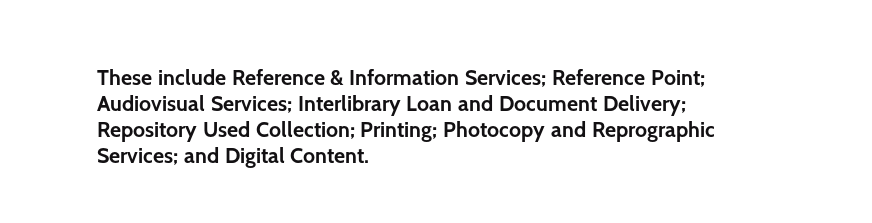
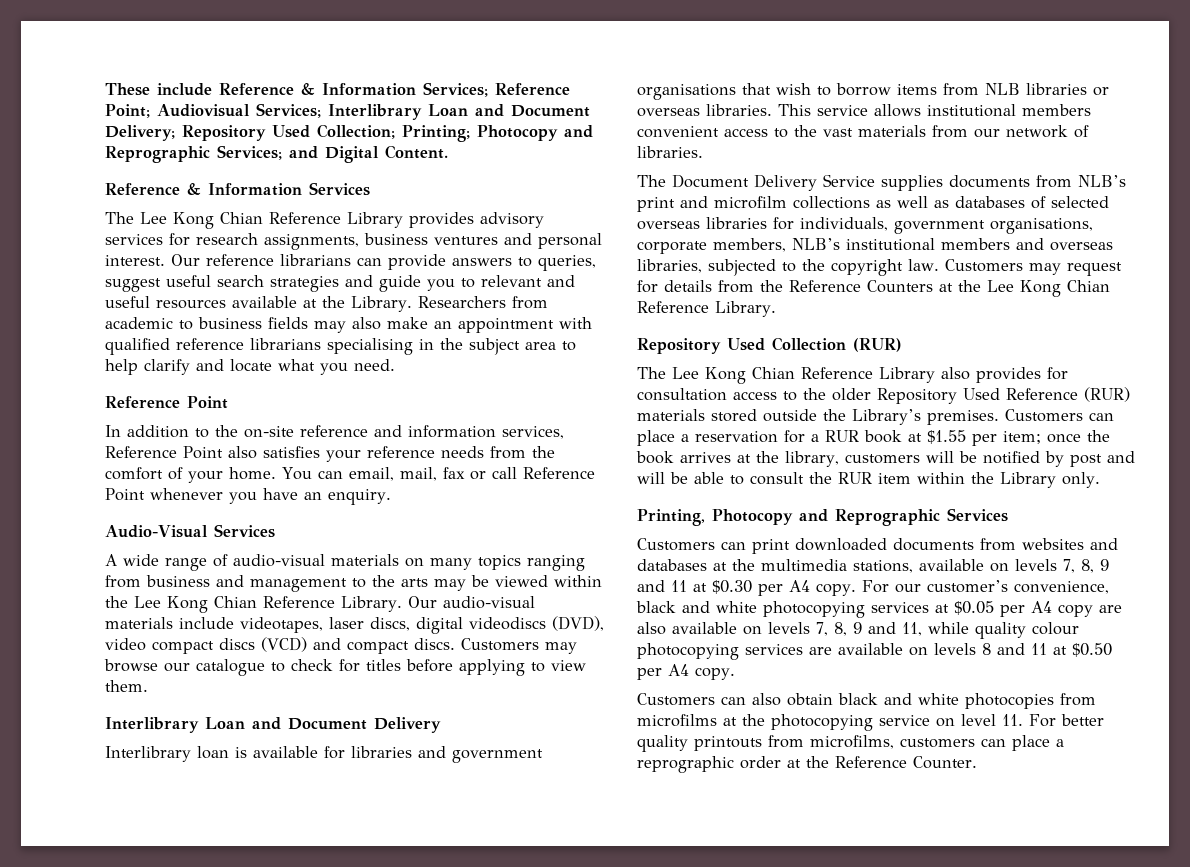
+ Reference & Information Services
+ The Lee Kong Chian Reference Library provides advisory services for research assignments, business ventures and personal interest. Our reference librarians can provide answers to queries, suggest useful search strategies and guide you to relevant and useful resources available at the Library. Researchers from academic to business fields may also make an appointment with qualified reference librarians specialising in the subject area to help clarify and locate what you need.
+ Reference Point
+ In addition to the on-site reference and information services, Reference Point also satisfies your reference needs from the comfort of your home. You can email, mail, fax or call Reference Point whenever you have an enquiry.
+ Audio-Visual Services
+ A wide range of audio-visual materials on many topics ranging from business and management to the arts may be viewed within the Lee Kong Chian Reference Library. Our audio-visual materials include videotapes, laser discs, digital videodiscs (DVD), video compact discs (VCD) and compact discs. Customers may browse our catalogue to check for titles before applying to view them.
+ Interlibrary Loan and Document Delivery
+ Interlibrary loan is available for libraries and government organisations that wish to borrow items from NLB libraries or overseas libraries. This service allows institutional members convenient access to the vast materials from our network of libraries.
+ The Document Delivery Service supplies documents from NLB’s print and microfilm collections as well as databases of selected overseas libraries for individuals, government organisations, corporate members, NLB’s institutional members and overseas libraries, subjected to the copyright law. Customers may request for details from the Reference Counters at the Lee Kong Chian Reference Library.
+ Repository Used Collection (RUR)
+ The Lee Kong Chian Reference Library also provides for consultation access to the older Repository Used Reference (RUR) materials stored outside the Library’s premises. Customers can place a reservation for a RUR book at $1.55 per item; once the book arrives at the library, customers will be notified by post and will be able to consult the RUR item within the Library only.
+ Printing, Photocopy and Reprographic Services
+ Customers can print downloaded documents from websites and databases at the multimedia stations, available on levels 7, 8, 9 and 11 at $0.30 per A4 copy. For our customer’s convenience, black and white photocopying services at $0.05 per A4 copy are also available on levels 7, 8, 9 and 11, while quality colour photocopying services are available on levels 8 and 11 at $0.50 per A4 copy.
+ Customers can also obtain black and white photocopies from microfilms at the photocopying service on level 11. For better quality printouts from microfilms, customers can place a reprographic order at the Reference Counter.

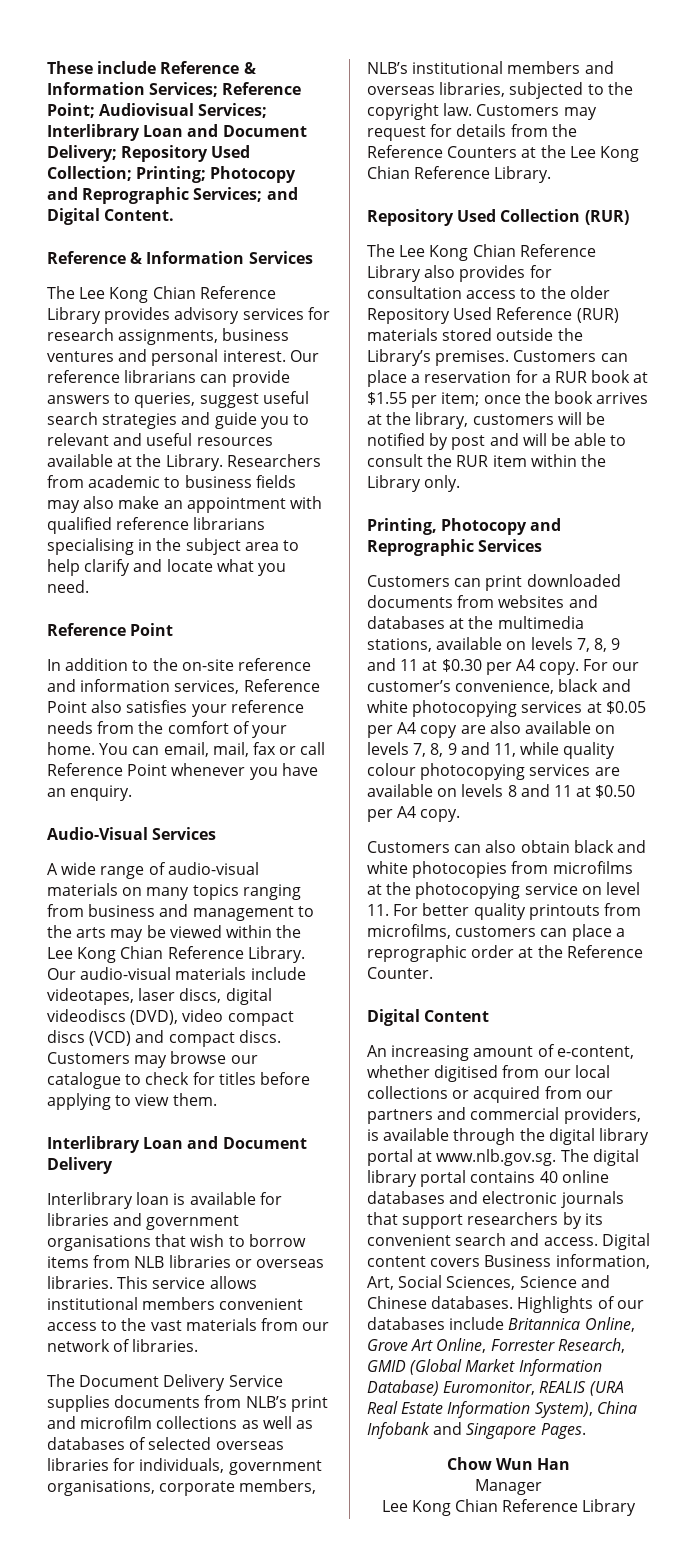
+ Digital Content
+ An increasing amount of e-content, whether digitised from our local collections or acquired from our partners and commercial providers, is available through the digital library portal at www.nlb.gov.sg. The digital library portal contains 40 online databases and electronic journals that support researchers by its convenient search and access. Digital content covers Business information, Art, Social Sciences, Science and Chinese databases. Highlights of our databases include Britannica Online, Grove Art Online, Forrester Research, GMID (Global Market Information Database) Euromonitor, REALIS (URA Real Estate Information System), China Infobank and Singapore Pages.
+ Chow Wun Han
+ Manager
+ Lee Kong Chian Reference Library

